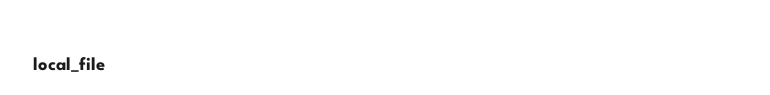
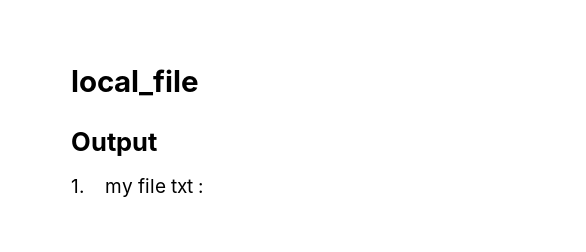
+ Output
+ 1. my file txt :

